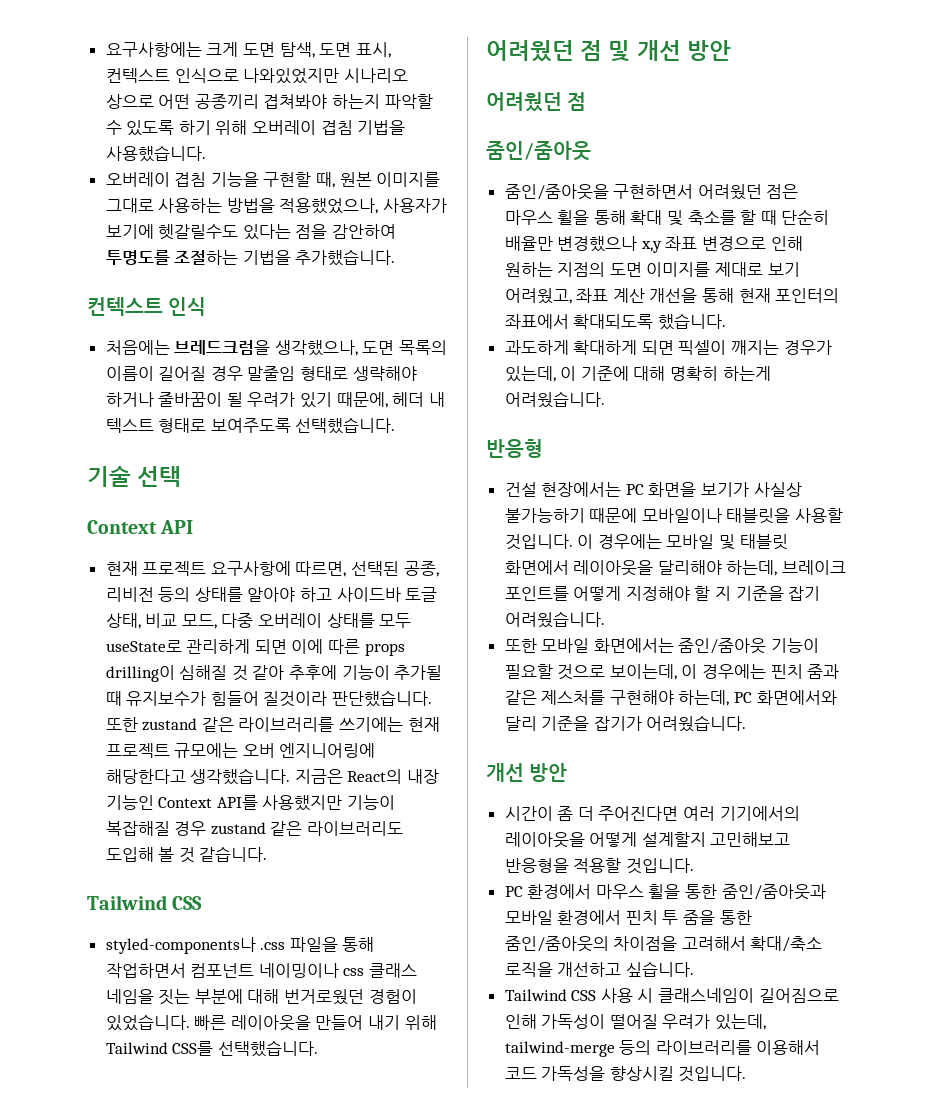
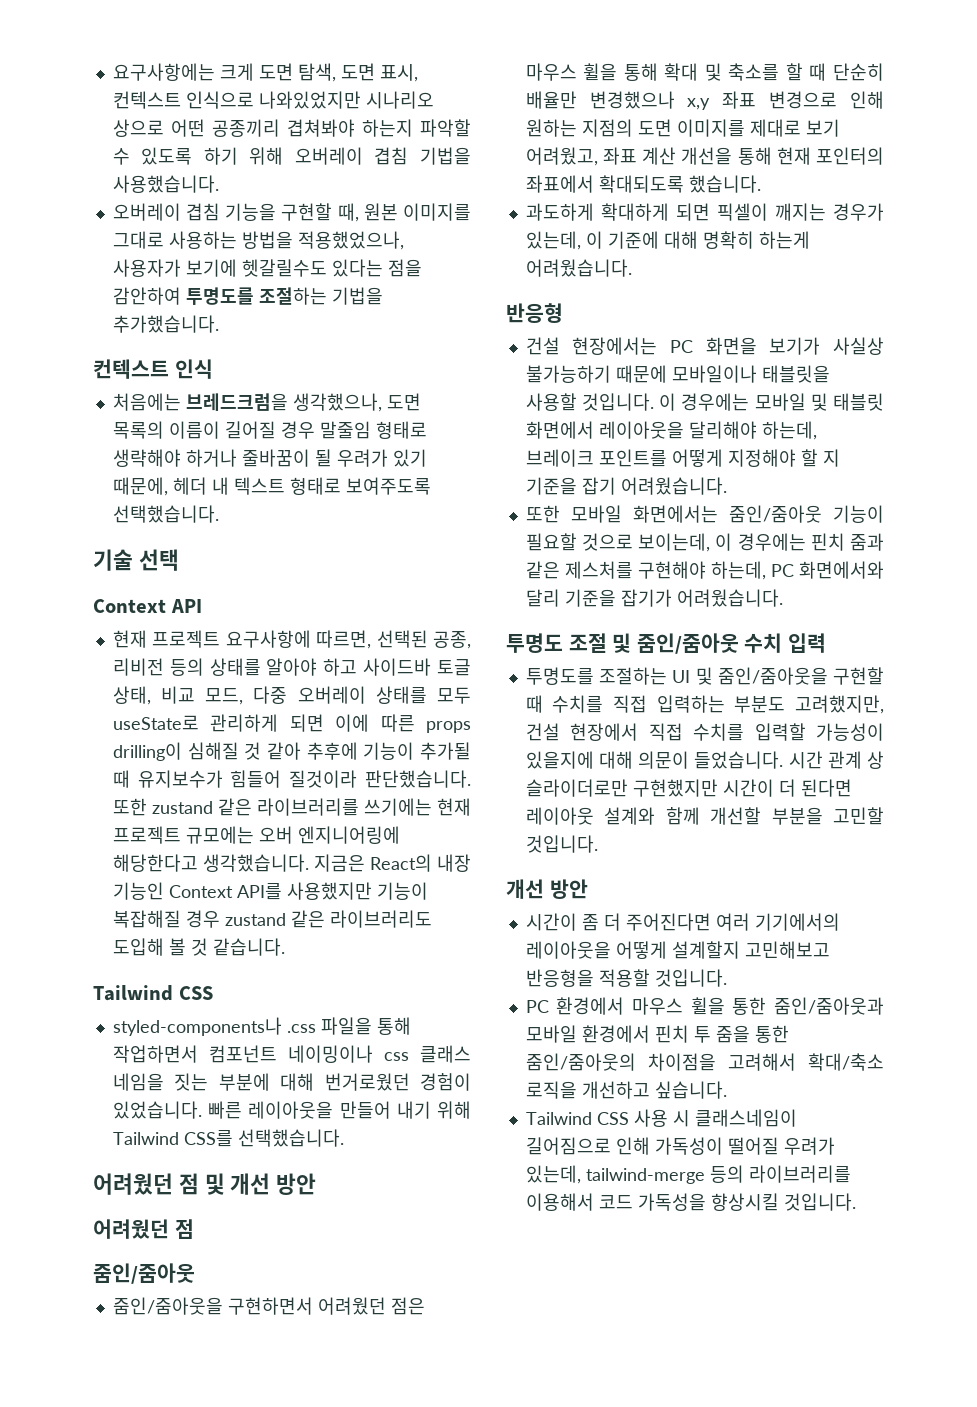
+ 투명도 조절 및 줌인/줌아웃 수치 입력
+ 투명도를 조절하는 UI 및 줌인/줌아웃을 구현할 때 수치를 직접 입력하는 부분도 고려했지만, 건설 현장에서 직접 수치를 입력할 가능성이 있을지에 대해 의문이 들었습니다. 시간 관계 상 슬라이더로만 구현했지만 시간이 더 된다면 레이아웃 설계와 함께 개선할 부분을 고민할 것입니다.

